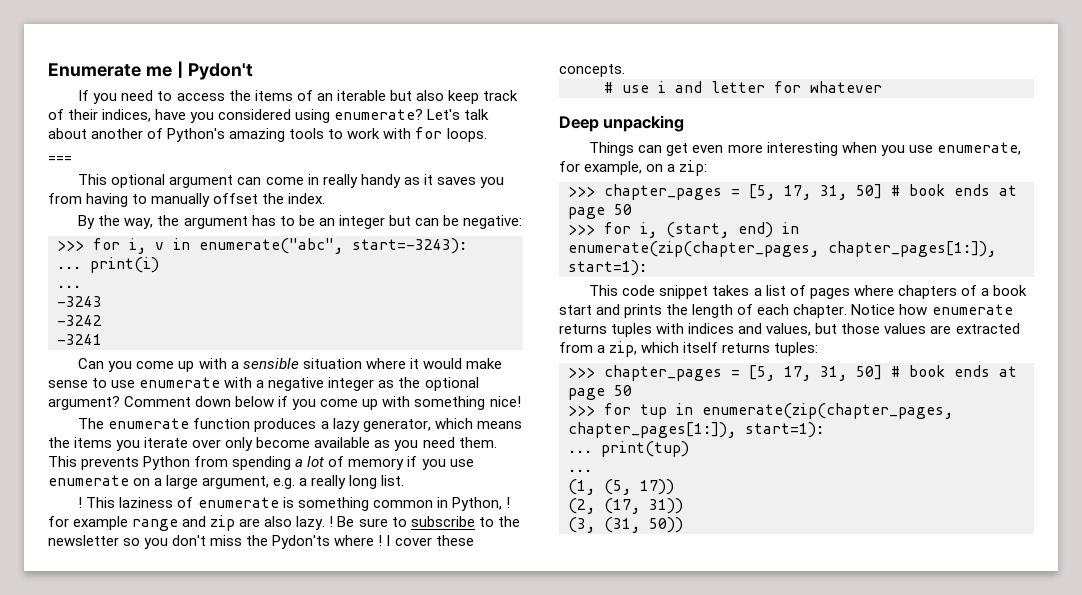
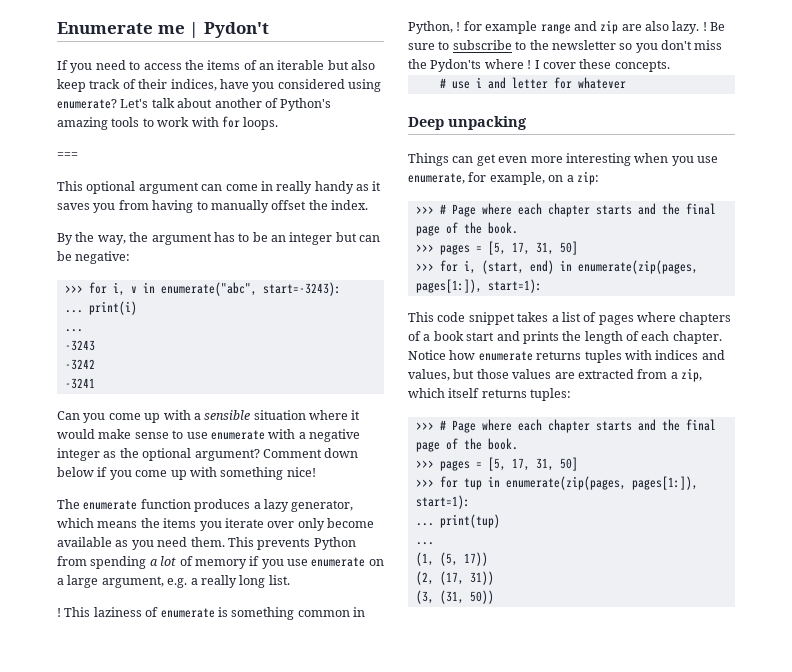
  Things can get even more interesting when you use enumerate, for example, on a zip:
- >>> chapter_pages = [5, 17, 31, 50] # book ends at page 50
+ >>> # Page where each chapter starts and the final page of the book.
+ >>> pages = [5, 17, 31, 50]
- >>> for i, (start, end) in enumerate(zip(chapter_pages, chapter_pages[1:]), start=1):
+ >>> for i, (start, end) in enumerate(zip(pages, pages[1:]), start=1):
  Notice how enumerate returns tuples with indices and values, but those values are extracted from a zip, which itself returns tuples:
- >>> chapter_pages = [5, 17, 31, 50] # book ends at page 50
+ >>> # Page where each chapter starts and the final page of the book.
+ >>> pages = [5, 17, 31, 50]
- >>> for tup in enumerate(zip(chapter_pages, chapter_pages[1:]), start=1):
+ >>> for tup in enumerate(zip(pages, pages[1:]), start=1):

